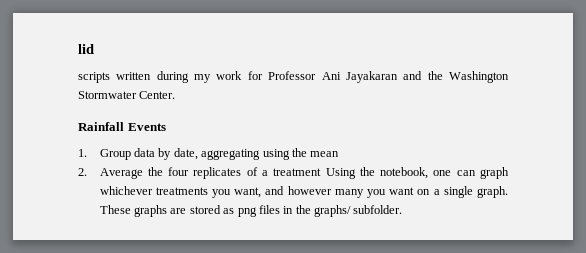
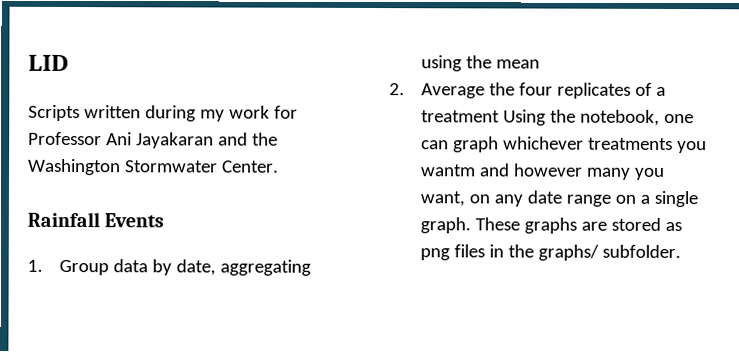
- lid
- scripts written during my work for Professor Ani Jayakaran and the Washington Stormwater Center.
+ LID
+ Scripts written during my work for Professor Ani Jayakaran and the Washington Stormwater Center.
- 2. Average the four replicates of a treatment Using the notebook, one can graph whichever treatments you want, and however many you want on a single graph.
+ 2. Average the four replicates of a treatment Using the notebook, one can graph whichever treatments you wantm and however many you want, on any date range on a single graph.

